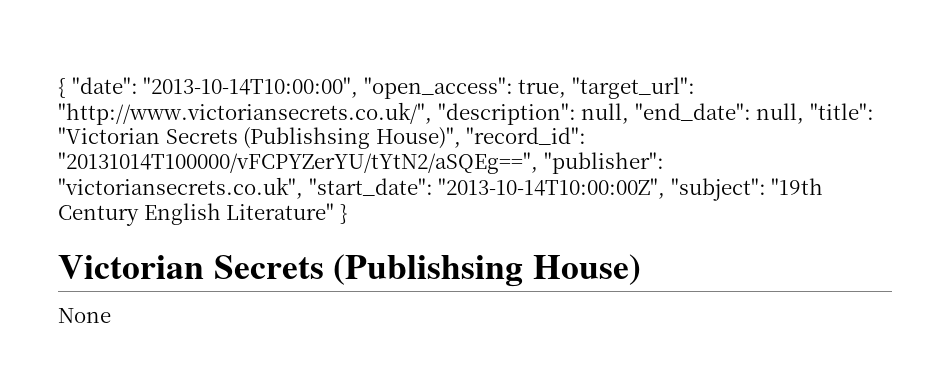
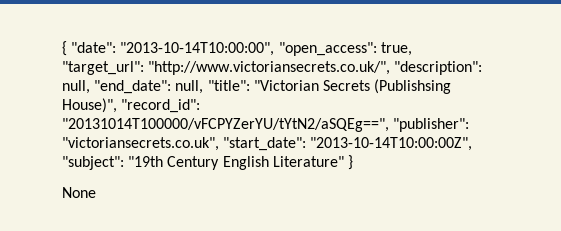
- Victorian Secrets (Publishsing House)

